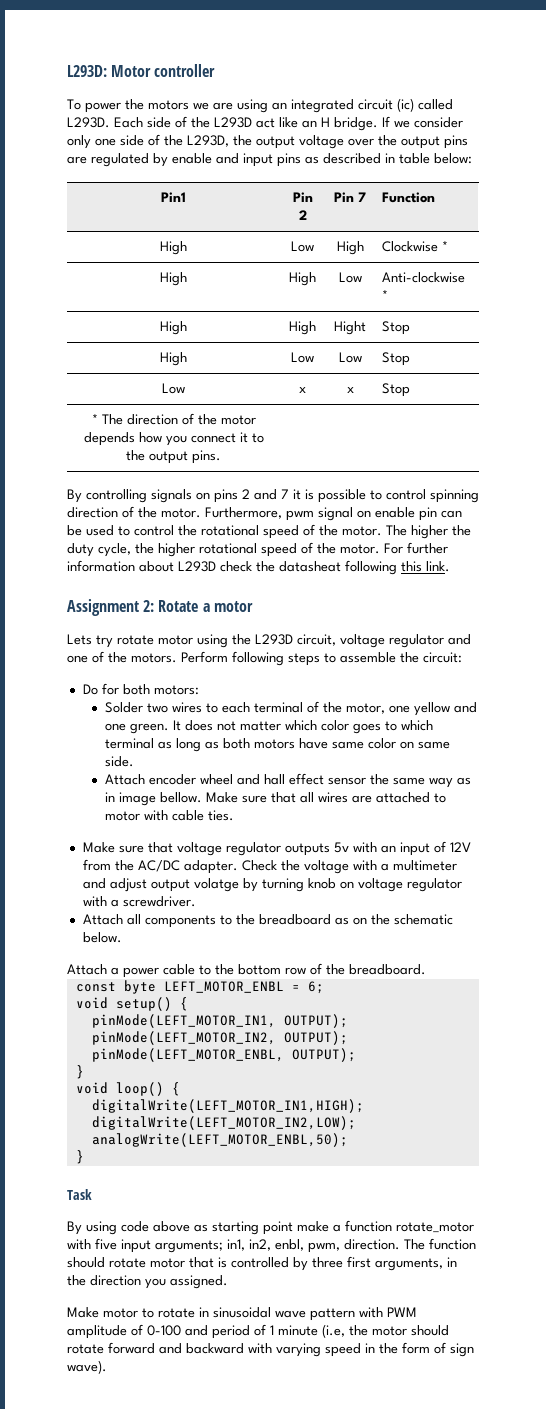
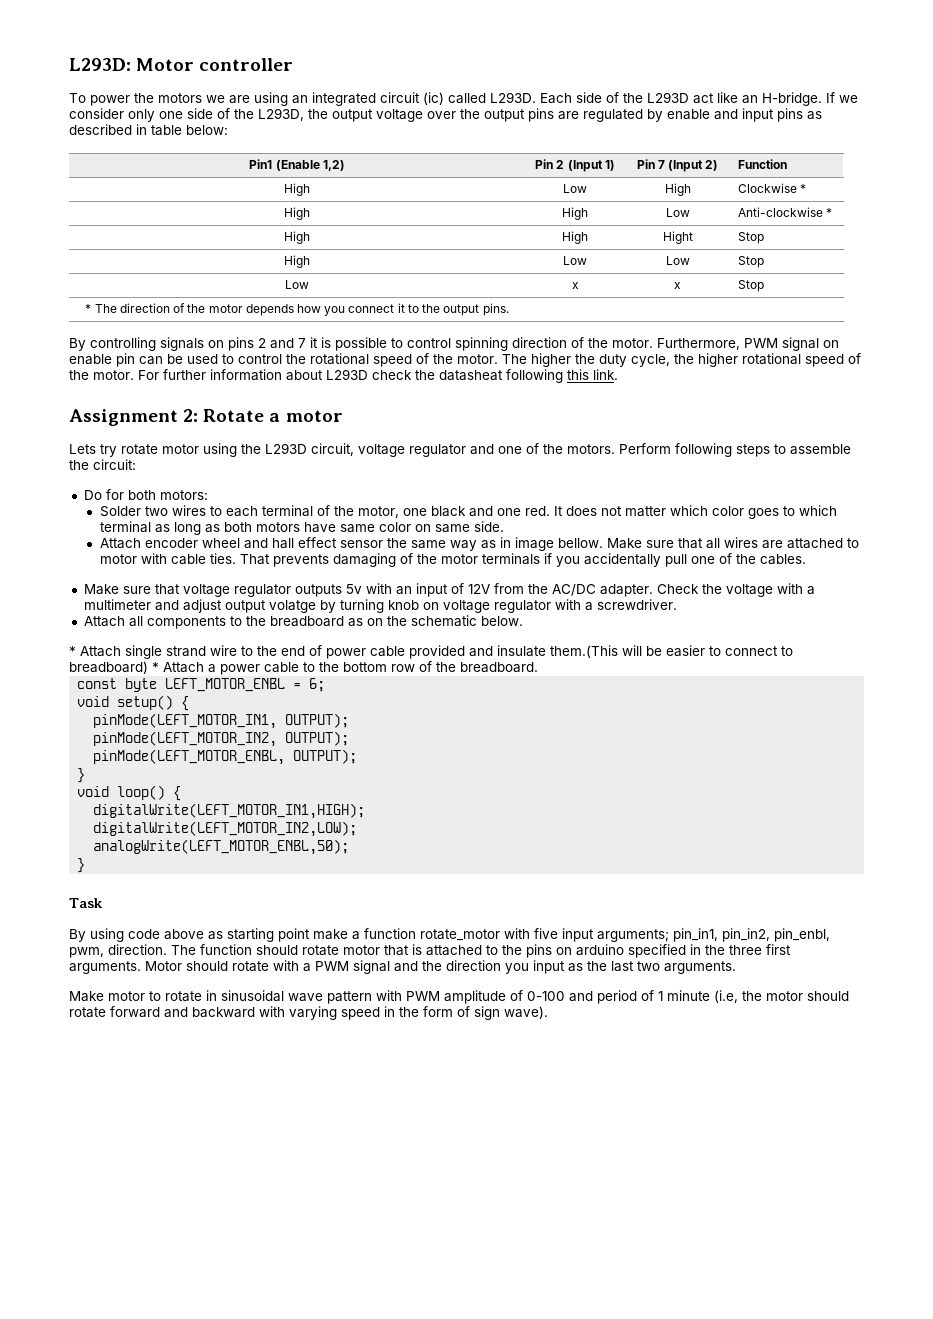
- Each side of the L293D act like an H bridge.
+ Each side of the L293D act like an H-bridge.
- Pin1 | Pin 2 | Pin 7 | Function
+ Pin1 (Enable 1,2) | Pin 2 (Input 1) | Pin 7 (Input 2) | Function
- Furthermore, pwm signal on enable pin can be used to control the rotational speed of the motor.
+ Furthermore, PWM signal on enable pin can be used to control the rotational speed of the motor.
- Solder two wires to each terminal of the motor, one yellow and one green.
+ Solder two wires to each terminal of the motor, one black and one red.
+ That prevents damaging of the motor terminals if you accidentally pull one of the cables.
- Attach a power cable to the bottom row of the breadboard.
+ * Attach single strand wire to the end of power cable provided and insulate them.(This will be easier to connect to breadboard) * Attach a power cable to the bottom row of the breadboard.
- By using code above as starting point make a function rotate_motor with five input arguments; in1, in2, enbl, pwm, direction.
+ By using code above as starting point make a function rotate_motor with five input arguments; pin_in1, pin_in2, pin_enbl, pwm, direction.
- The function should rotate motor that is controlled by three first arguments, in the direction you assigned.
+ The function should rotate motor that is attached to the pins on arduino specified in the three first arguments. Motor should rotate with a PWM signal and the direction you input as the last two arguments.

